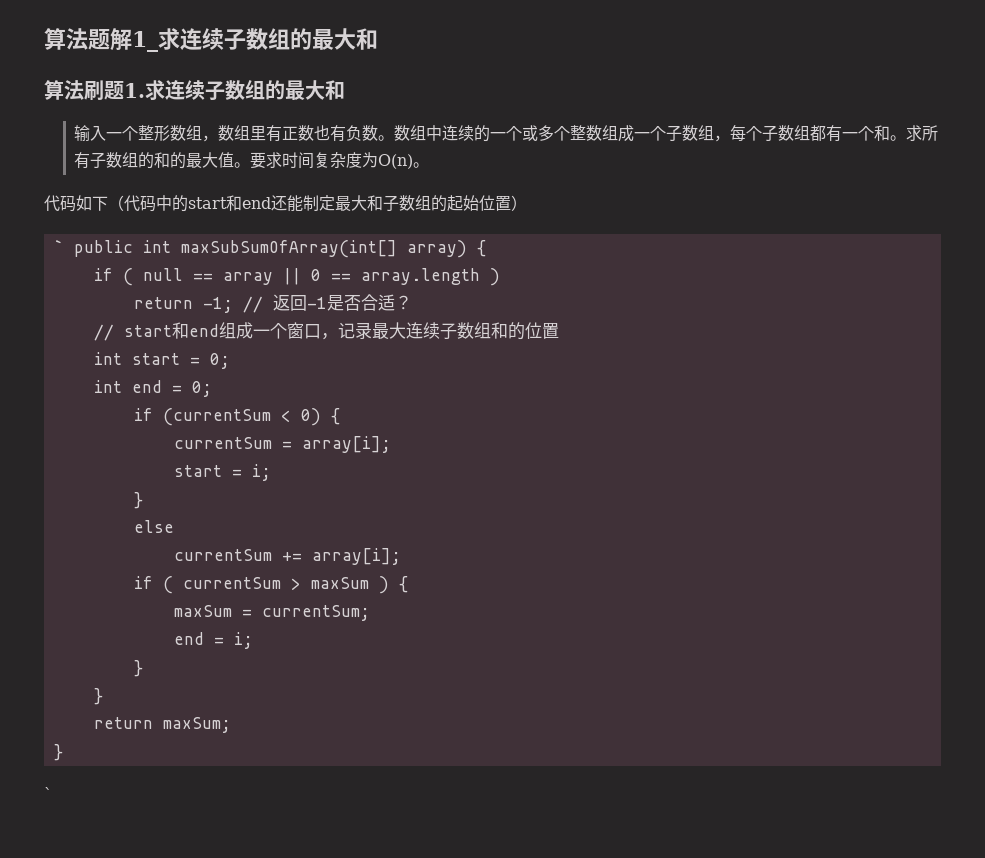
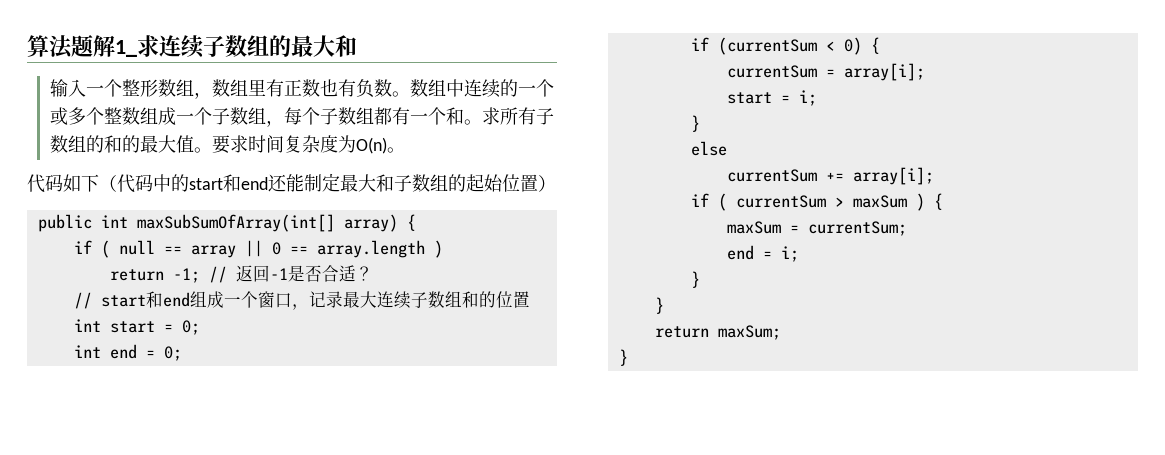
- 算法刷题1.求连续子数组的最大和
- ` public int maxSubSumOfArray(int[] array) {
+ public int maxSubSumOfArray(int[] array) {
  return maxSum;
  }
- `

